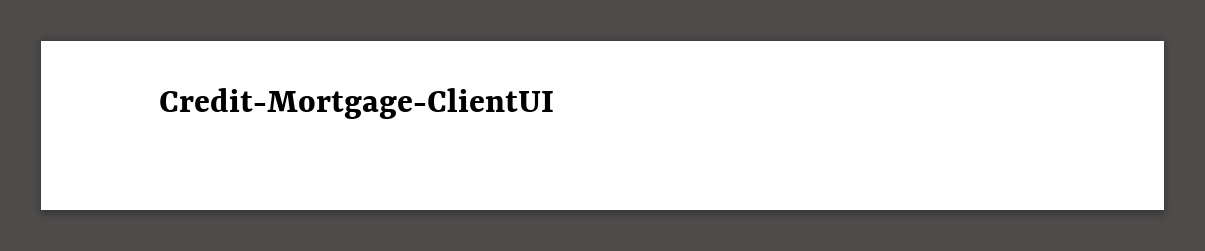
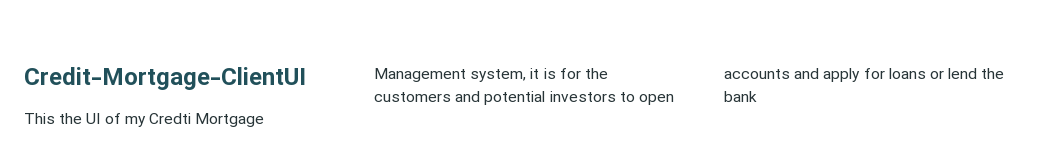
+ This the UI of my Credti Mortgage Management system, it is for the customers and potential investors to open accounts and apply for loans or lend the bank

